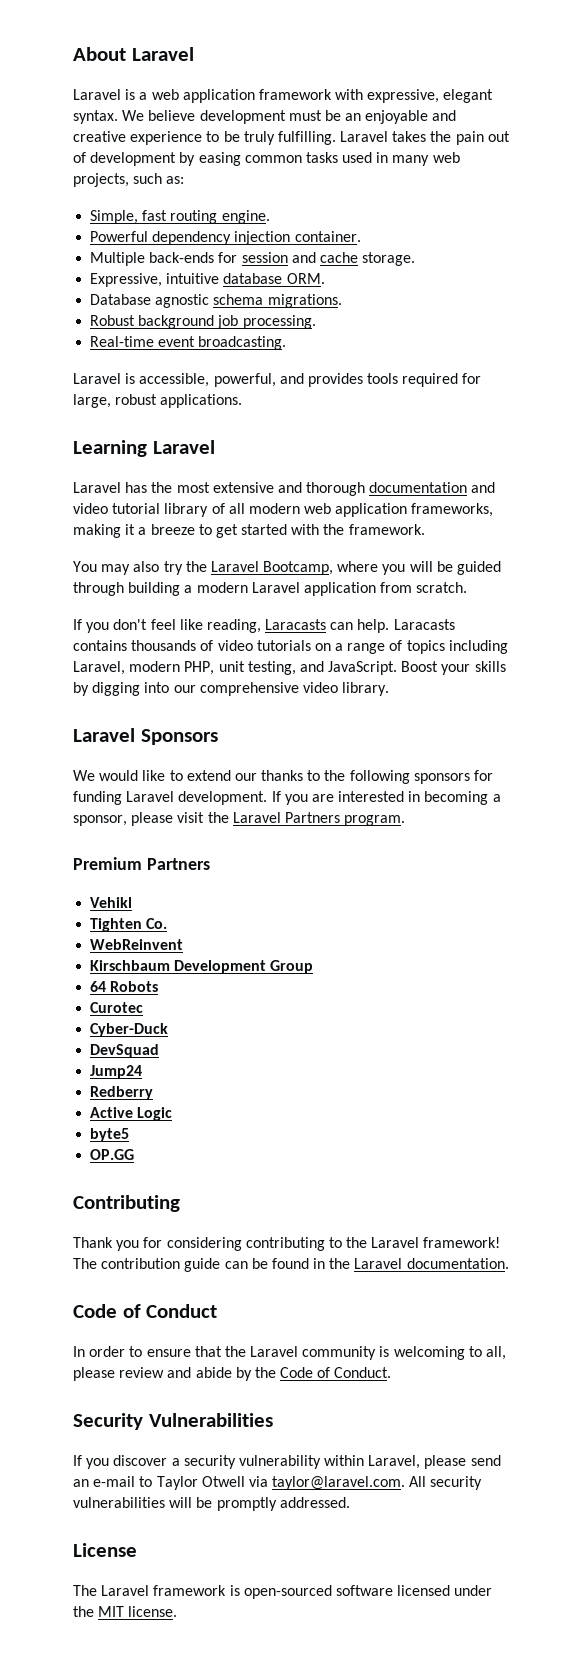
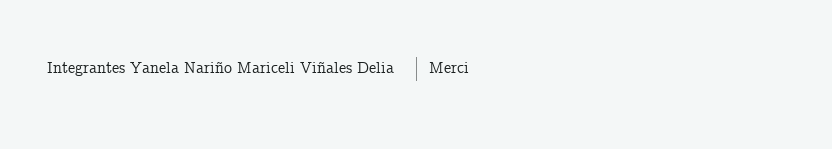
- About Laravel
- Laravel is a web application framework with expressive, elegant syntax. We believe development must be an enjoyable and creative experience to be truly fulfilling. Laravel takes the pain out of development by easing common tasks used in many web projects, such as:
- Simple, fast routing engine.
- Powerful dependency injection container.
- Multiple back-ends for session and cache storage.
- Expressive, intuitive database ORM.
- Database agnostic schema migrations.
- Robust background job processing.
- Real-time event broadcasting.
- Laravel is accessible, powerful, and provides tools required for large, robust applications.
- Learning Laravel
- Laravel has the most extensive and thorough documentation and video tutorial library of all modern web application frameworks, making it a breeze to get started with the framework.
- You may also try the Laravel Bootcamp, where you will be guided through building a modern Laravel application from scratch.
- If you don't feel like reading, Laracasts can help. Laracasts contains thousands of video tutorials on a range of topics including Laravel, modern PHP, unit testing, and JavaScript. Boost your skills by digging into our comprehensive video library.
- Laravel Sponsors
- We would like to extend our thanks to the following sponsors for funding Laravel development. If you are interested in becoming a sponsor, please visit the Laravel Partners program.
- Premium Partners
- Vehikl
- Tighten Co.
- WebReinvent
- Kirschbaum Development Group
- 64 Robots
- Curotec
- Cyber-Duck
- DevSquad
- Jump24
- Redberry
- Active Logic
- byte5
- OP.GG
- Contributing
- Thank you for considering contributing to the Laravel framework! The contribution guide can be found in the Laravel documentation.
- Code of Conduct
- In order to ensure that the Laravel community is welcoming to all, please review and abide by the Code of Conduct.
- Security Vulnerabilities
- If you discover a security vulnerability within Laravel, please send an e-mail to Taylor Otwell via taylor@laravel.com. All security vulnerabilities will be promptly addressed.
- License
- The Laravel framework is open-sourced software licensed under the MIT license.
+ Integrantes Yanela Nariño Mariceli Viñales Delia Merci

